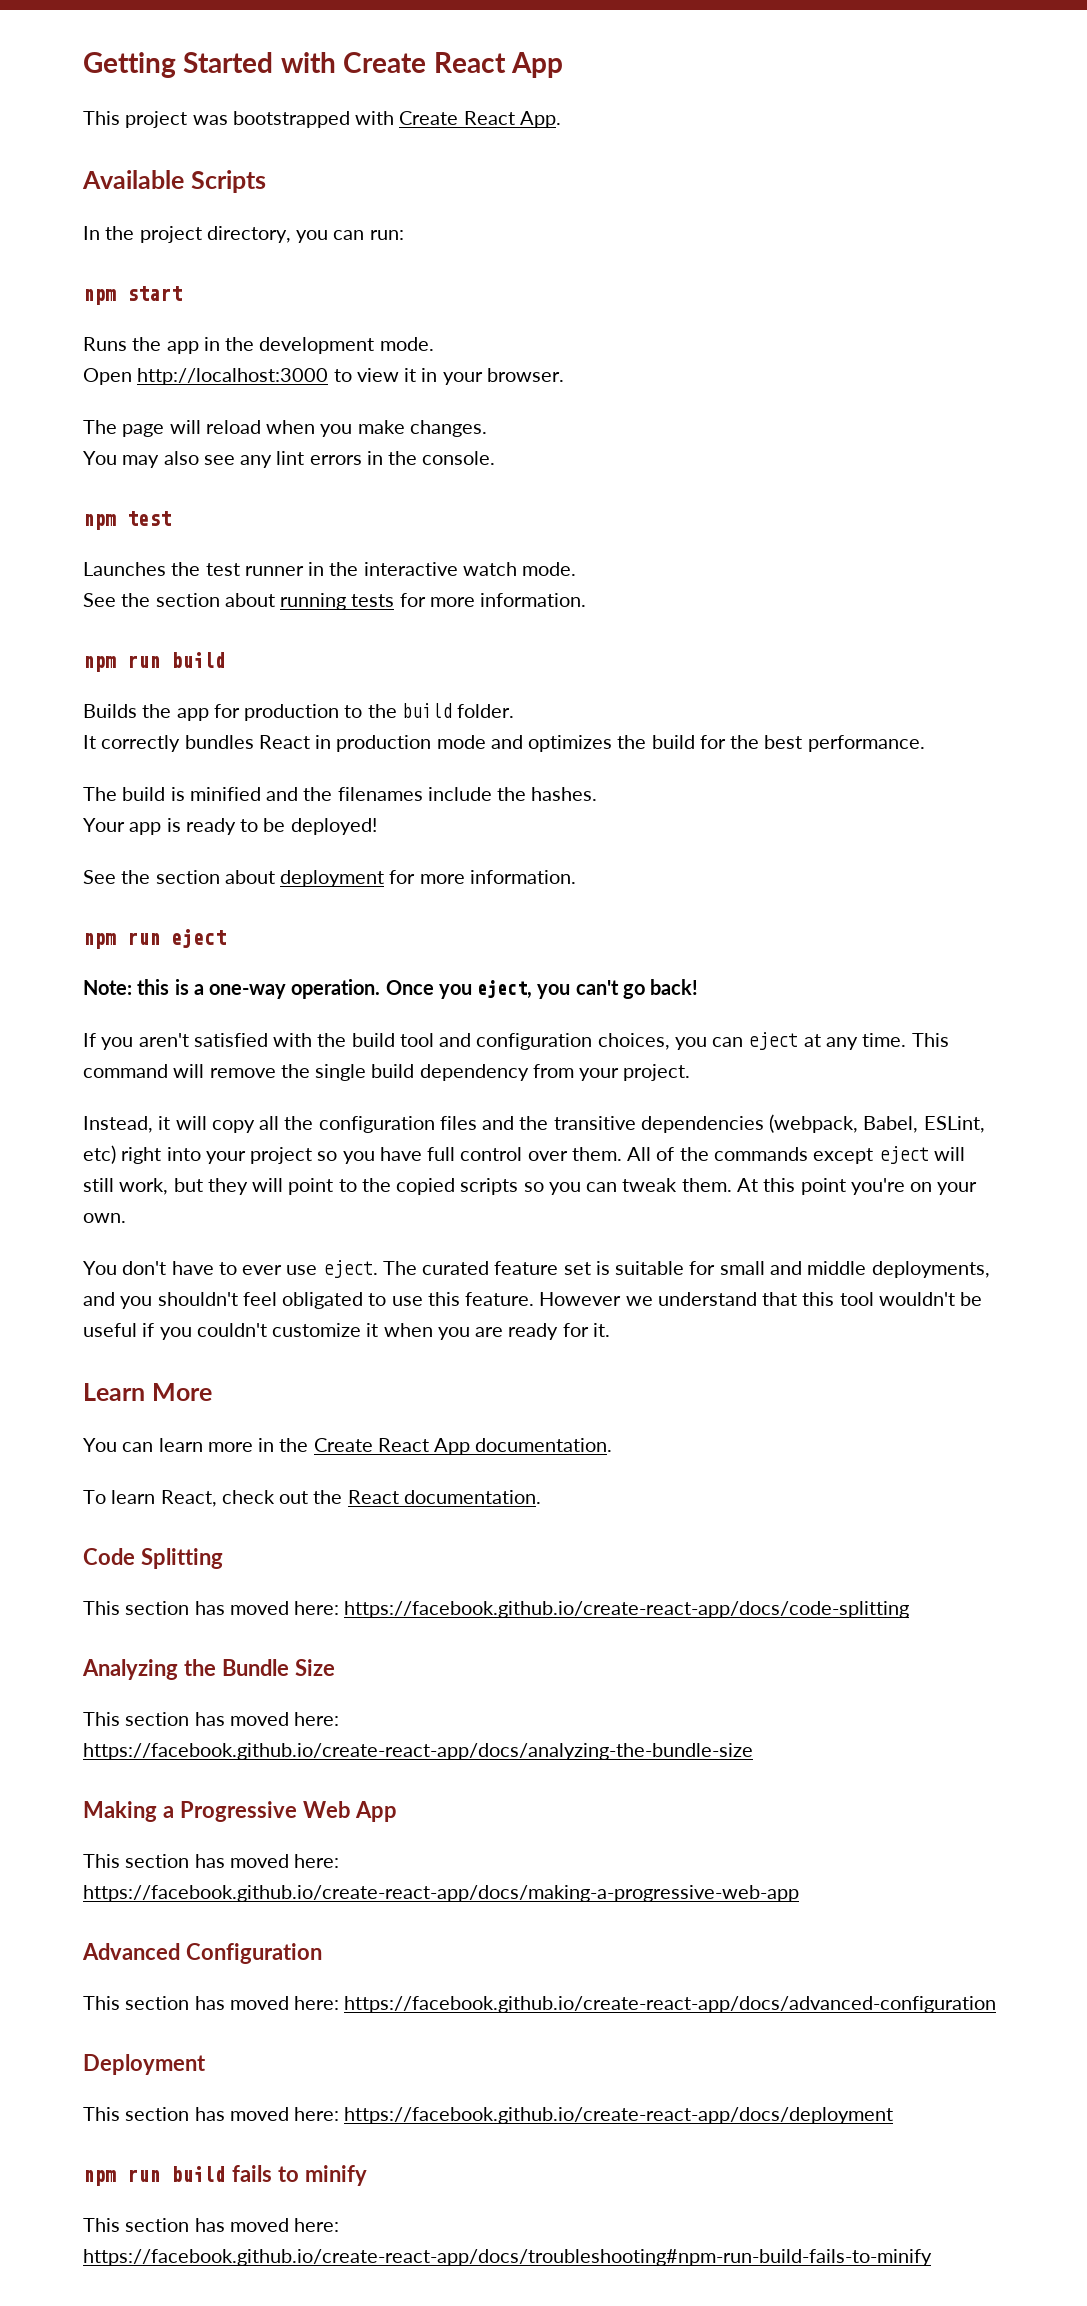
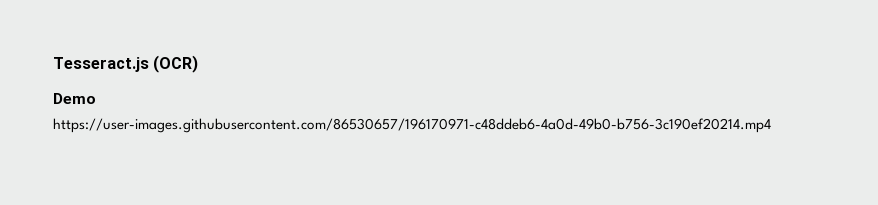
- Getting Started with Create React App
- This project was bootstrapped with Create React App.
- Available Scripts
- In the project directory, you can run:
- npm start
- Runs the app in the development mode.
- Open http://localhost:3000 to view it in your browser.
- The page will reload when you make changes.
- You may also see any lint errors in the console.
- npm test
- Launches the test runner in the interactive watch mode.
- See the section about running tests for more information.
- npm run build
- Builds the app for production to the build folder.
- It correctly bundles React in production mode and optimizes the build for the best performance.
- The build is minified and the filenames include the hashes.
- Your app is ready to be deployed!
- See the section about deployment for more information.
- npm run eject
- Note: this is a one-way operation. Once you eject, you can't go back!
- If you aren't satisfied with the build tool and configuration choices, you can eject at any time. This command will remove the single build dependency from your project.
- Instead, it will copy all the configuration files and the transitive dependencies (webpack, Babel, ESLint, etc) right into your project so you have full control over them. All of the commands except eject will still work, but they will point to the copied scripts so you can tweak them. At this point you're on your own.
- You don't have to ever use eject. The curated feature set is suitable for small and middle deployments, and you shouldn't feel obligated to use this feature. However we understand that this tool wouldn't be useful if you couldn't customize it when you are ready for it.
- Learn More
- You can learn more in the Create React App documentation.
- To learn React, check out the React documentation.
- Code Splitting
- This section has moved here: https://facebook.github.io/create-react-app/docs/code-splitting
- Analyzing the Bundle Size
- This section has moved here: https://facebook.github.io/create-react-app/docs/analyzing-the-bundle-size
- Making a Progressive Web App
- This section has moved here: https://facebook.github.io/create-react-app/docs/making-a-progressive-web-app
- Advanced Configuration
- This section has moved here: https://facebook.github.io/create-react-app/docs/advanced-configuration
- Deployment
- This section has moved here: https://facebook.github.io/create-react-app/docs/deployment
- npm run build fails to minify
- This section has moved here: https://facebook.github.io/create-react-app/docs/troubleshooting#npm-run-build-fails-to-minify
+ Tesseract.js (OCR)
+ Demo
+ https://user-images.githubusercontent.com/86530657/196170971-c48ddeb6-4a0d-49b0-b756-3c190ef20214.mp4

